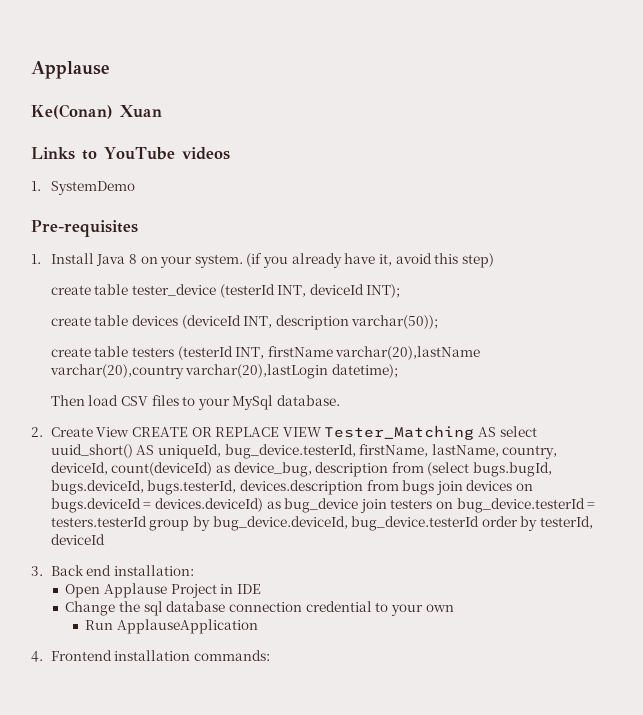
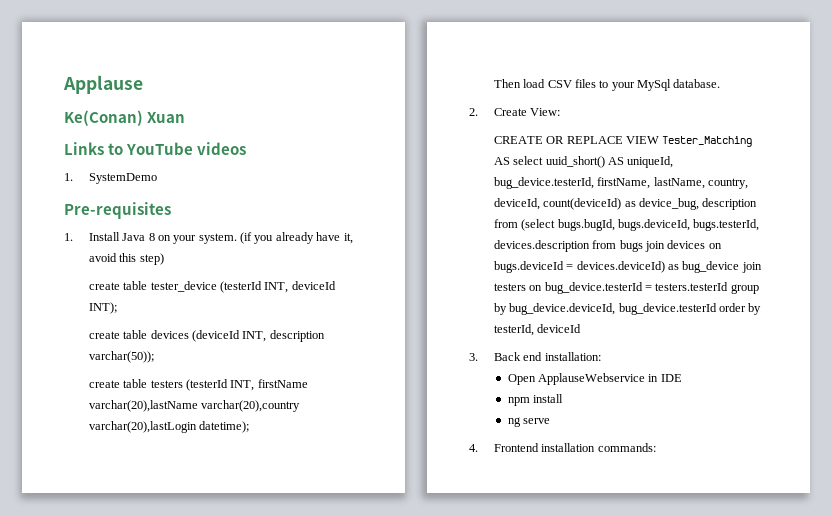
- 2. Create View CREATE OR REPLACE VIEW Tester_Matching AS select uuid_short() AS uniqueId, bug_device.testerId, firstName, lastName, country, deviceId, count(deviceId) as device_bug, description from (select bugs.bugId, bugs.deviceId, bugs.testerId, devices.description from bugs join devices on bugs.deviceId = devices.deviceId) as bug_device join testers on bug_device.testerId = testers.testerId group by bug_device.deviceId, bug_device.testerId order by testerId, deviceId
+ 2. Create View:
+ CREATE OR REPLACE VIEW Tester_Matching AS select uuid_short() AS uniqueId, bug_device.testerId, firstName, lastName, country, deviceId, count(deviceId) as device_bug, description from (select bugs.bugId, bugs.deviceId, bugs.testerId, devices.description from bugs join devices on bugs.deviceId = devices.deviceId) as bug_device join testers on bug_device.testerId = testers.testerId group by bug_device.deviceId, bug_device.testerId order by testerId, deviceId
- Open Applause Project in IDE
+ Open ApplauseWebservice in IDE
- Change the sql database connection credential to your own
- Run ApplauseApplication
+ npm install
+ ng serve

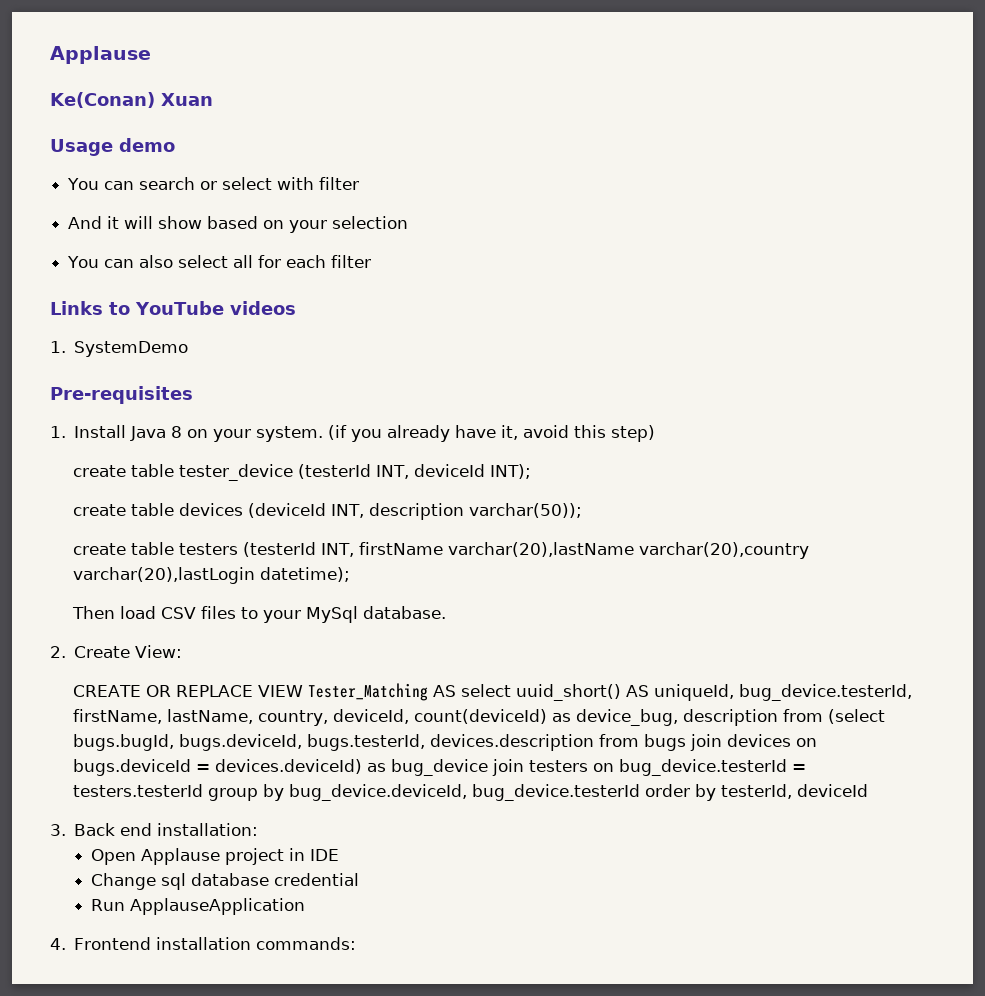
+ Usage demo
+ You can search or select with filter
+ And it will show based on your selection
+ You can also select all for each filter
- Open ApplauseWebservice in IDE
+ Open Applause project in IDE
- npm install
- ng serve
+ Change sql database credential
+ Run ApplauseApplication

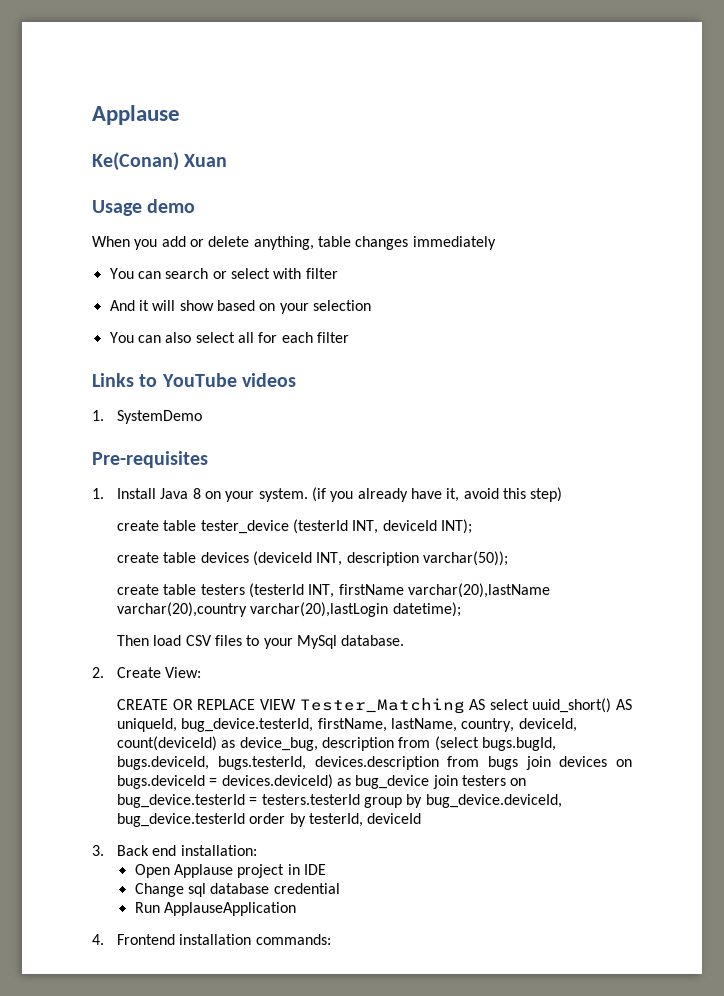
+ When you add or delete anything, table changes immediately

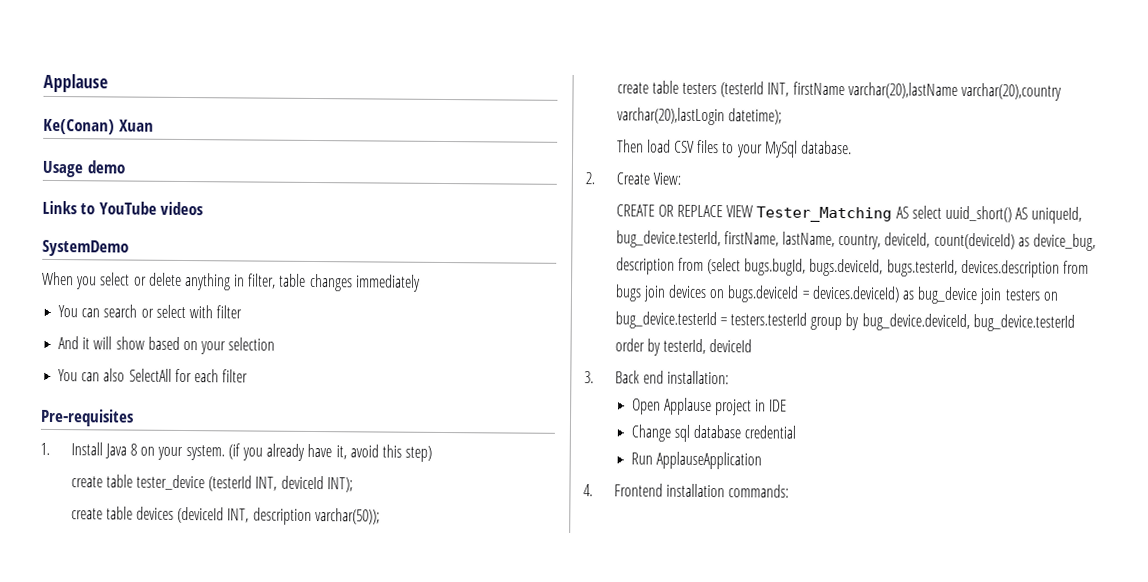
+ Links to YouTube videos
+ SystemDemo
- When you add or delete anything, table changes immediately
+ When you select or delete anything in filter, table changes immediately
- You can also select all for each filter
+ You can also SelectAll for each filter
- Links to YouTube videos
- 1. SystemDemo

